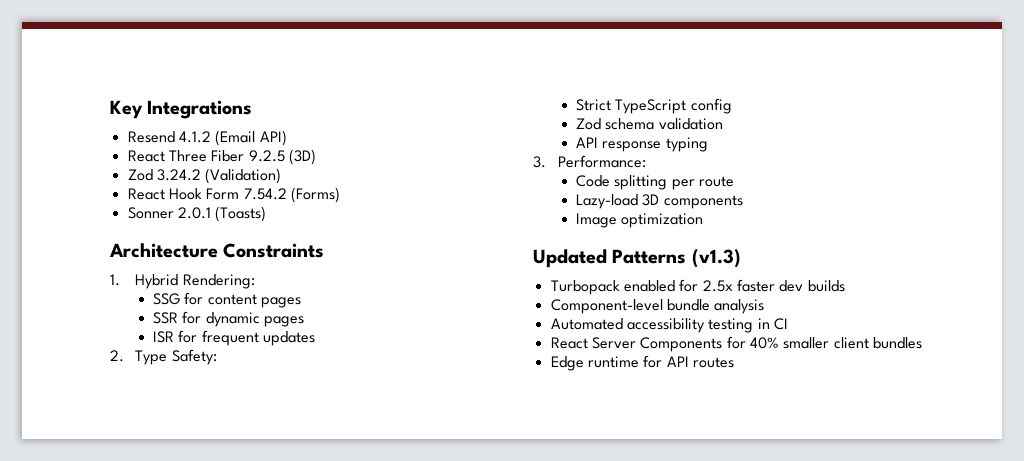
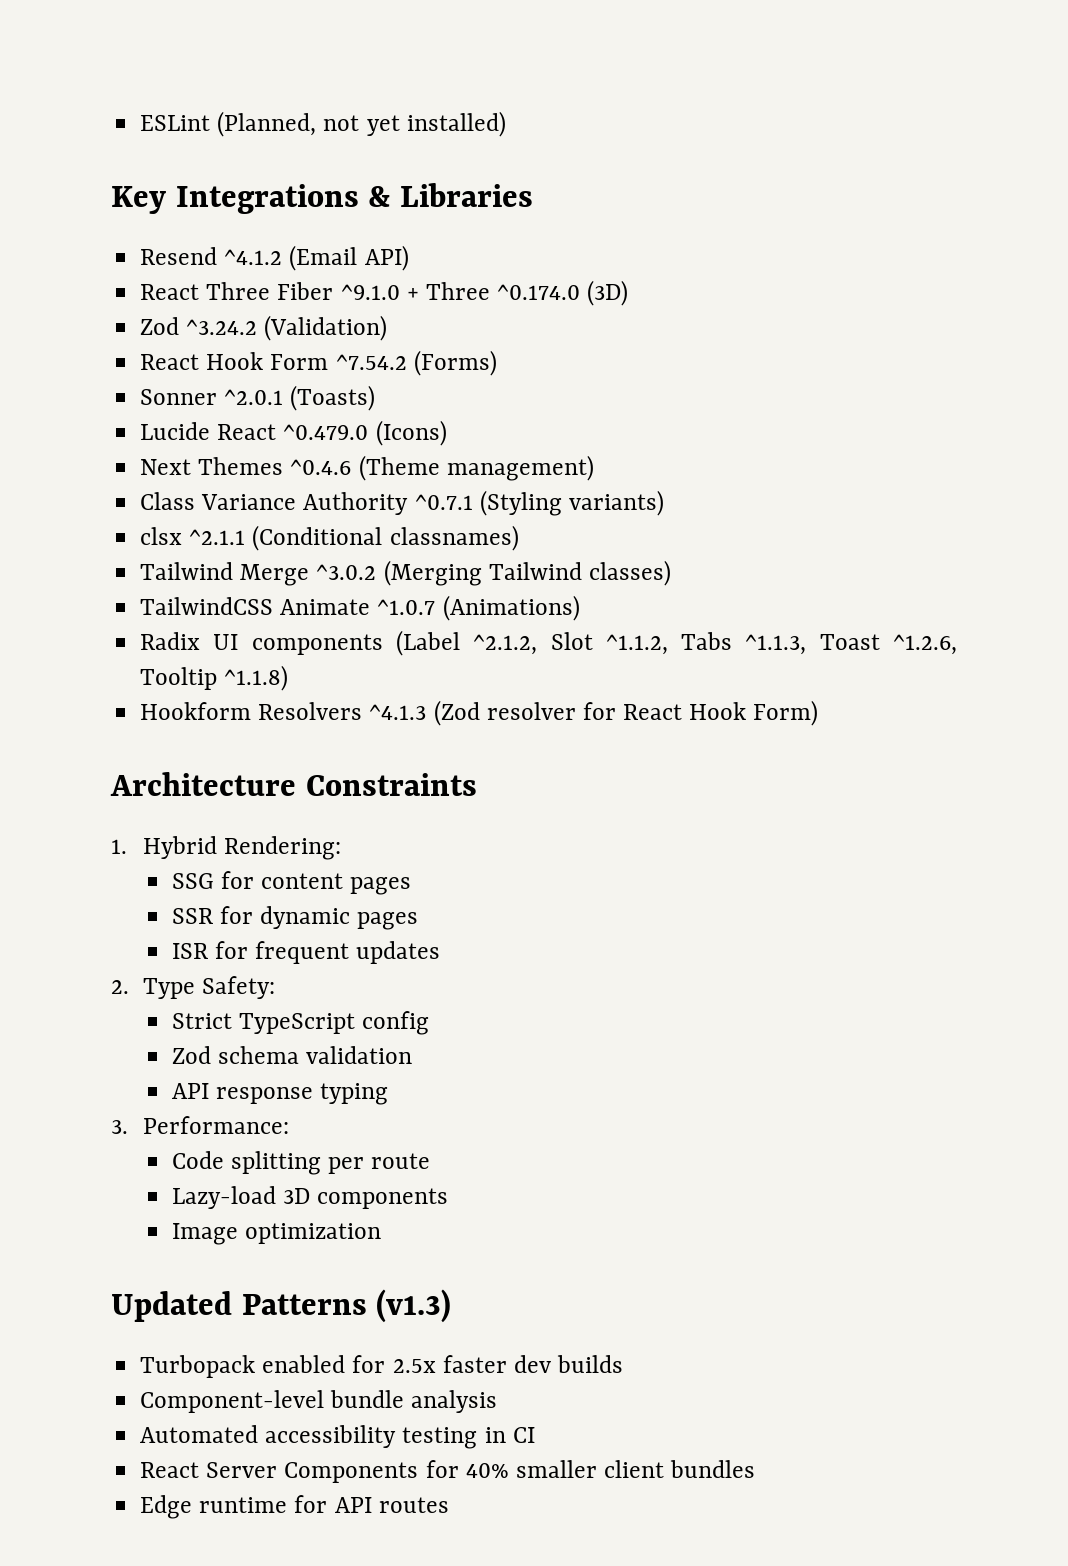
+ ESLint (Planned, not yet installed)
- Key Integrations
+ Key Integrations & Libraries
- Resend 4.1.2 (Email API)
+ Resend ^4.1.2 (Email API)
- React Three Fiber 9.2.5 (3D)
+ React Three Fiber ^9.1.0 + Three ^0.174.0 (3D)
- Zod 3.24.2 (Validation)
+ Zod ^3.24.2 (Validation)
- React Hook Form 7.54.2 (Forms)
+ React Hook Form ^7.54.2 (Forms)
- Sonner 2.0.1 (Toasts)
+ Sonner ^2.0.1 (Toasts)
+ Lucide React ^0.479.0 (Icons)
+ Next Themes ^0.4.6 (Theme management)
+ Class Variance Authority ^0.7.1 (Styling variants)
+ clsx ^2.1.1 (Conditional classnames)
+ Tailwind Merge ^3.0.2 (Merging Tailwind classes)
+ TailwindCSS Animate ^1.0.7 (Animations)
+ Radix UI components (Label ^2.1.2, Slot ^1.1.2, Tabs ^1.1.3, Toast ^1.2.6, Tooltip ^1.1.8)
+ Hookform Resolvers ^4.1.3 (Zod resolver for React Hook Form)

